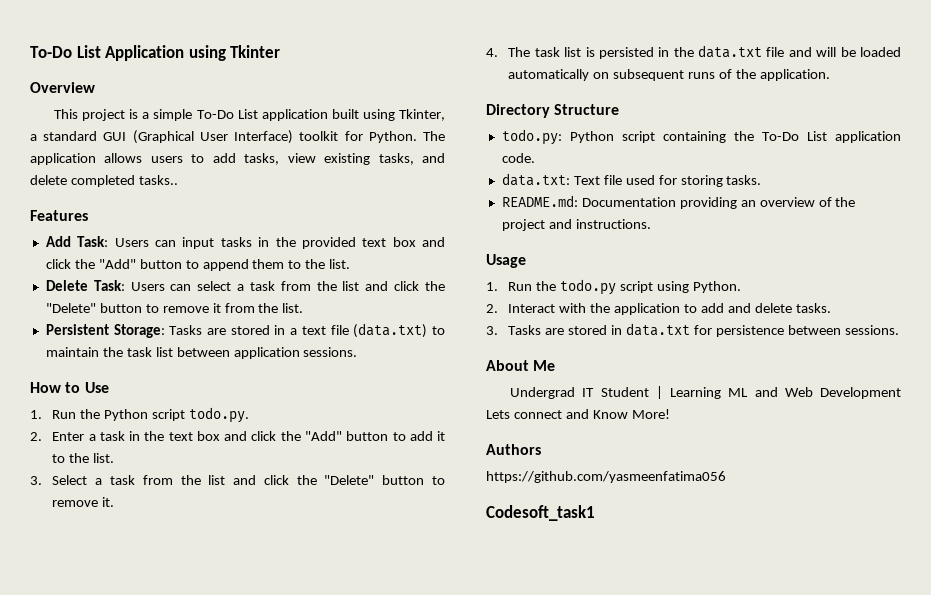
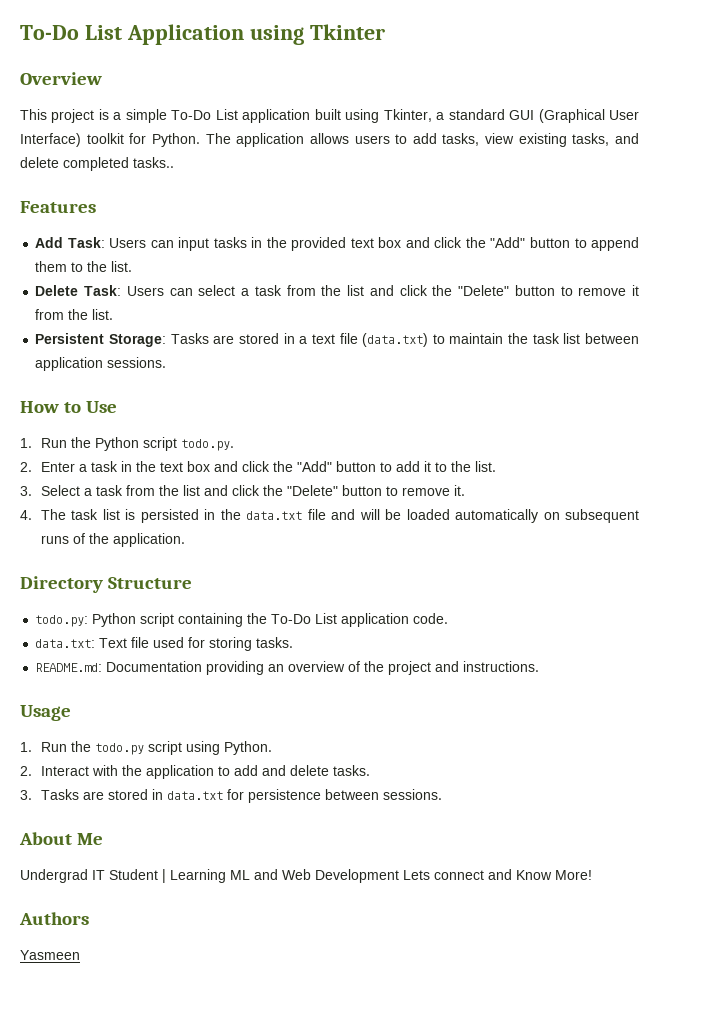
- https://github.com/yasmeenfatima056
- Codesoft_task1
+ Yasmeen

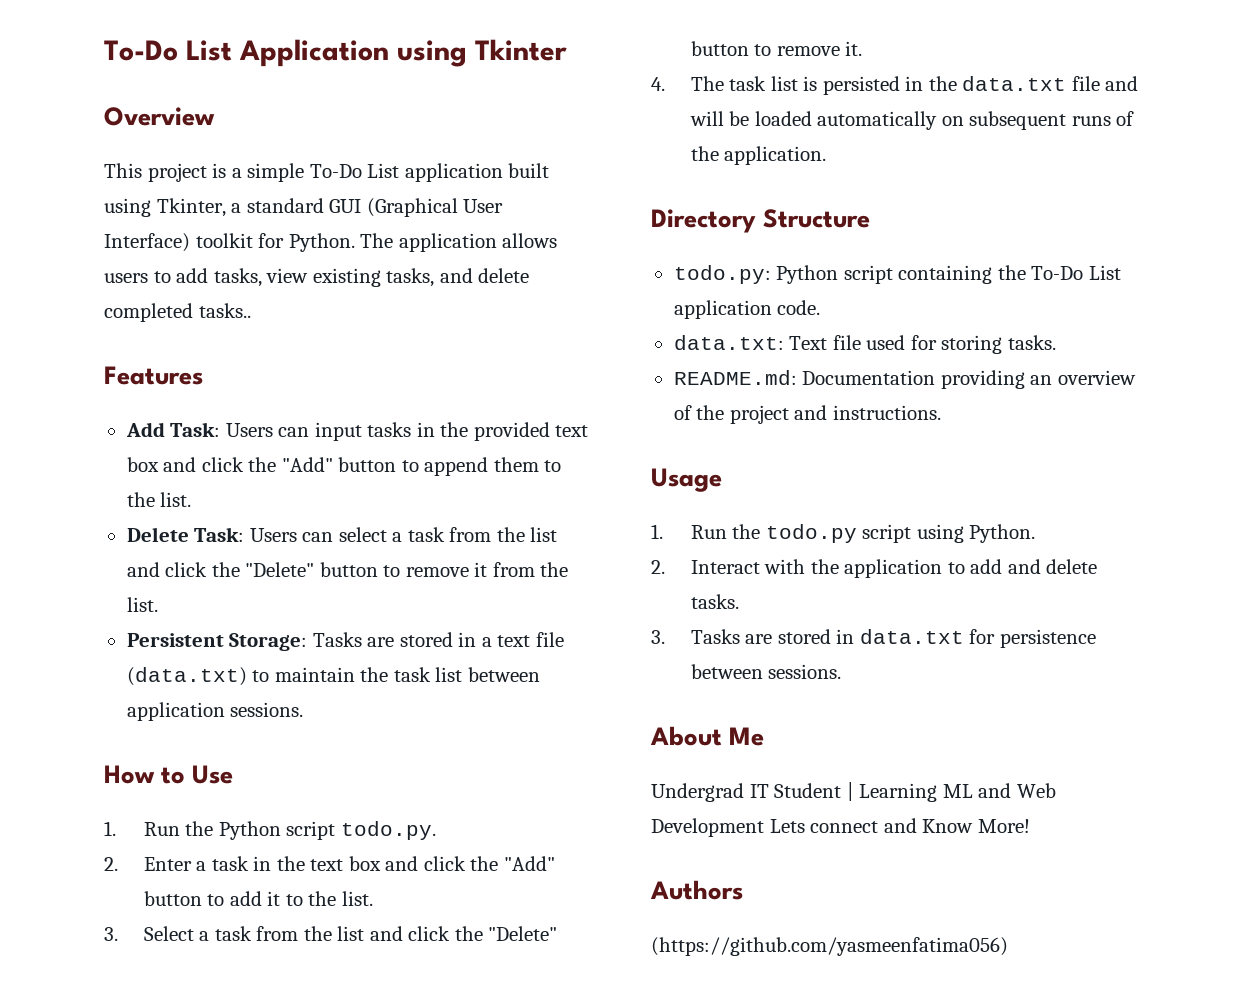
- Yasmeen
+ (https://github.com/yasmeenfatima056)

